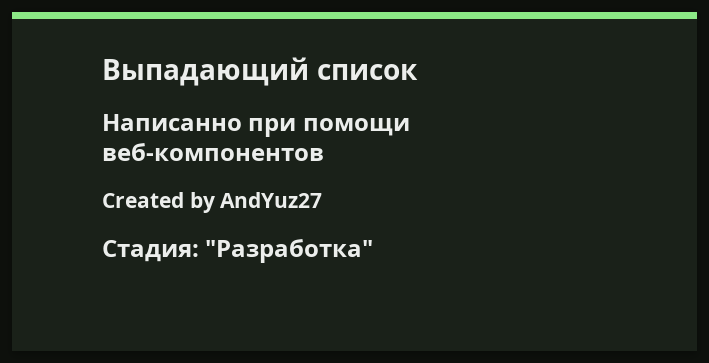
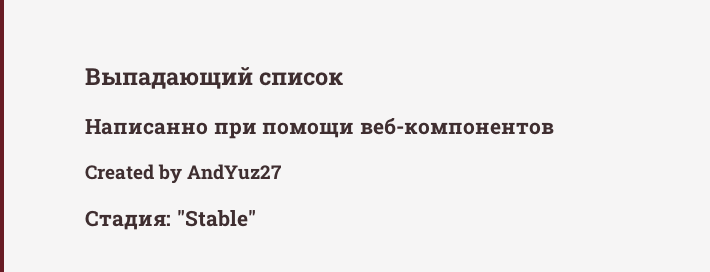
- Стадия: "Разработка"
+ Стадия: "Stable"

